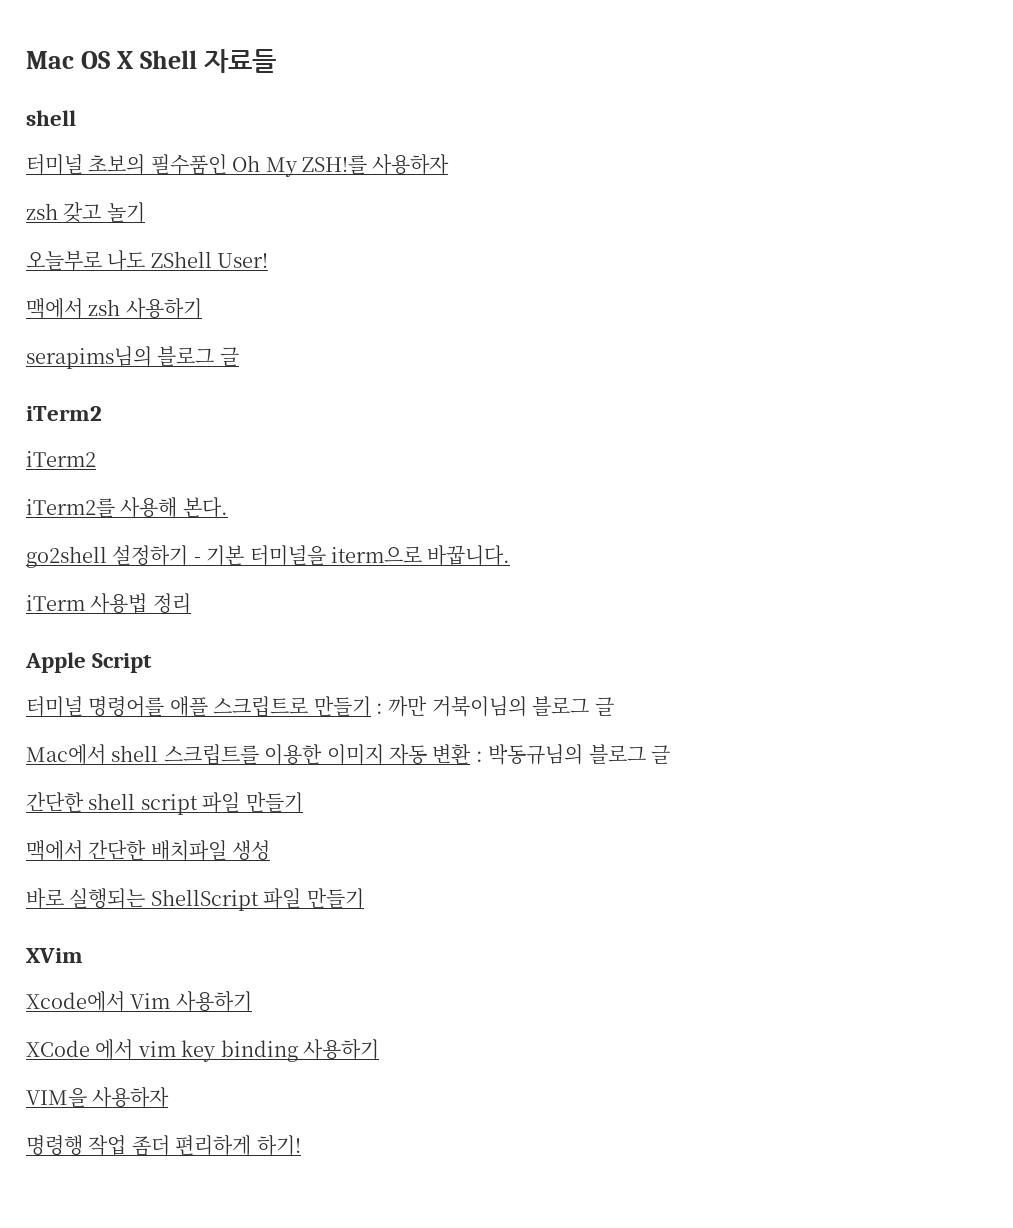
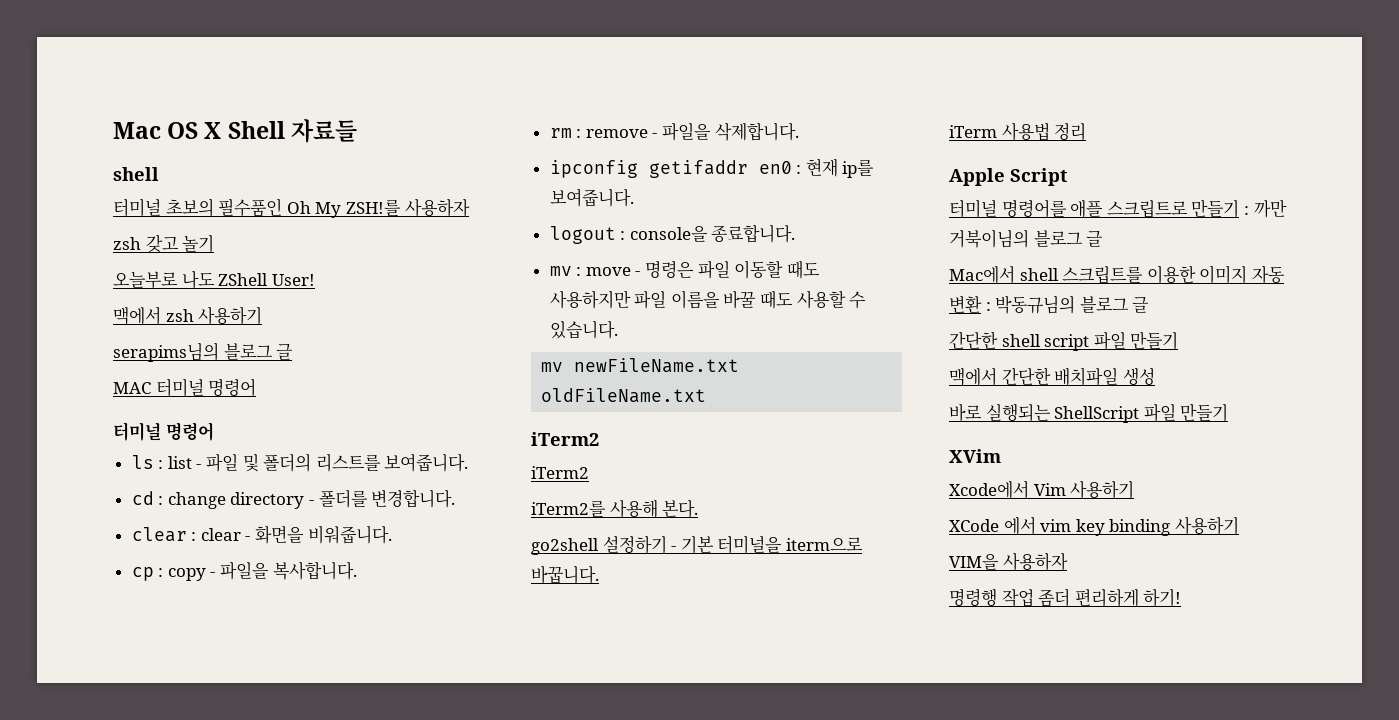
+ MAC 터미널 명령어
+ 터미널 명령어
+ ls : list - 파일 및 폴더의 리스트를 보여줍니다.
+ cd : change directory - 폴더를 변경합니다.
+ clear : clear - 화면을 비워줍니다.
+ cp : copy - 파일을 복사합니다.
+ rm : remove - 파일을 삭제합니다.
+ ipconfig getifaddr en0 : 현재 ip를 보여줍니다.
+ logout : console을 종료합니다.
+ mv : move - 명령은 파일 이동할 때도 사용하지만 파일 이름을 바꿀 때도 사용할 수 있습니다.
+ mv newFileName.txt oldFileName.txt

